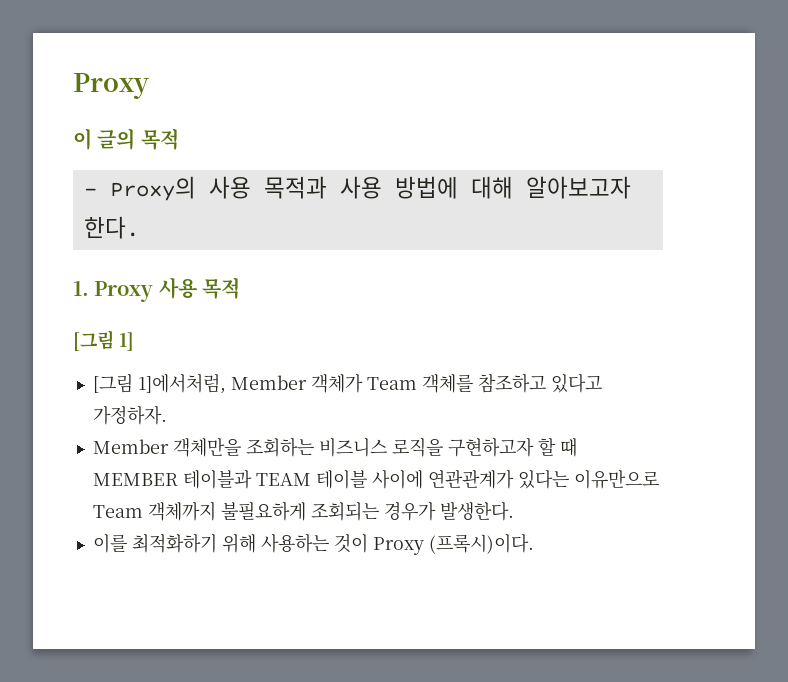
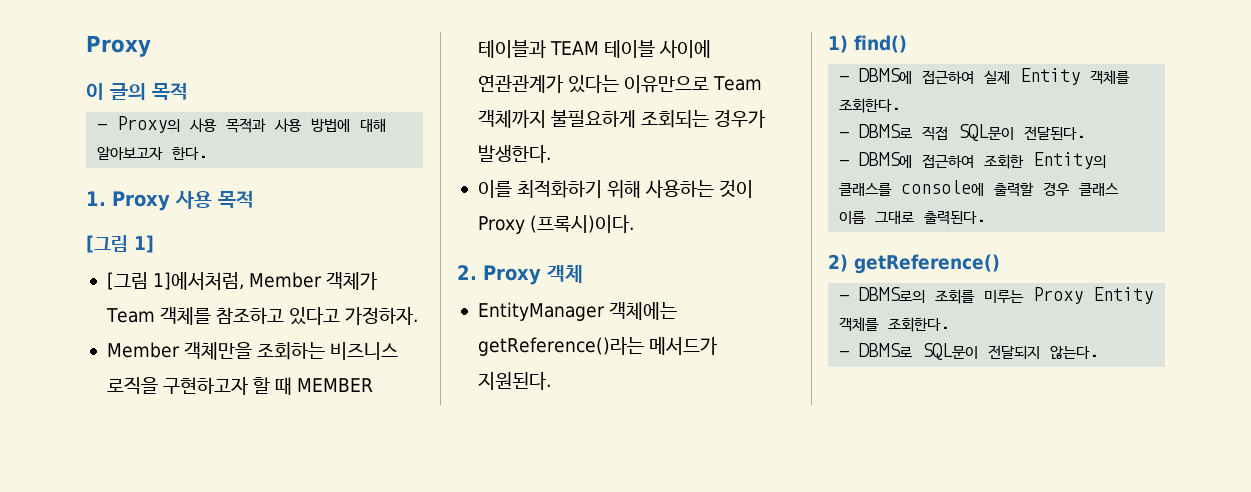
+ 2. Proxy 객체
+ EntityManager 객체에는 getReference()라는 메서드가 지원된다.
+ 1) find()
+ - DBMS에 접근하여 실제 Entity 객체를 조회한다.
+ - DBMS로 직접 SQL문이 전달된다.
+ - DBMS에 접근하여 조회한 Entity의 클래스를 console에 출력할 경우 클래스 이름 그대로 출력된다.
+ 2) getReference()
+ - DBMS로의 조회를 미루는 Proxy Entity 객체를 조회한다.
+ - DBMS로 SQL문이 전달되지 않는다.

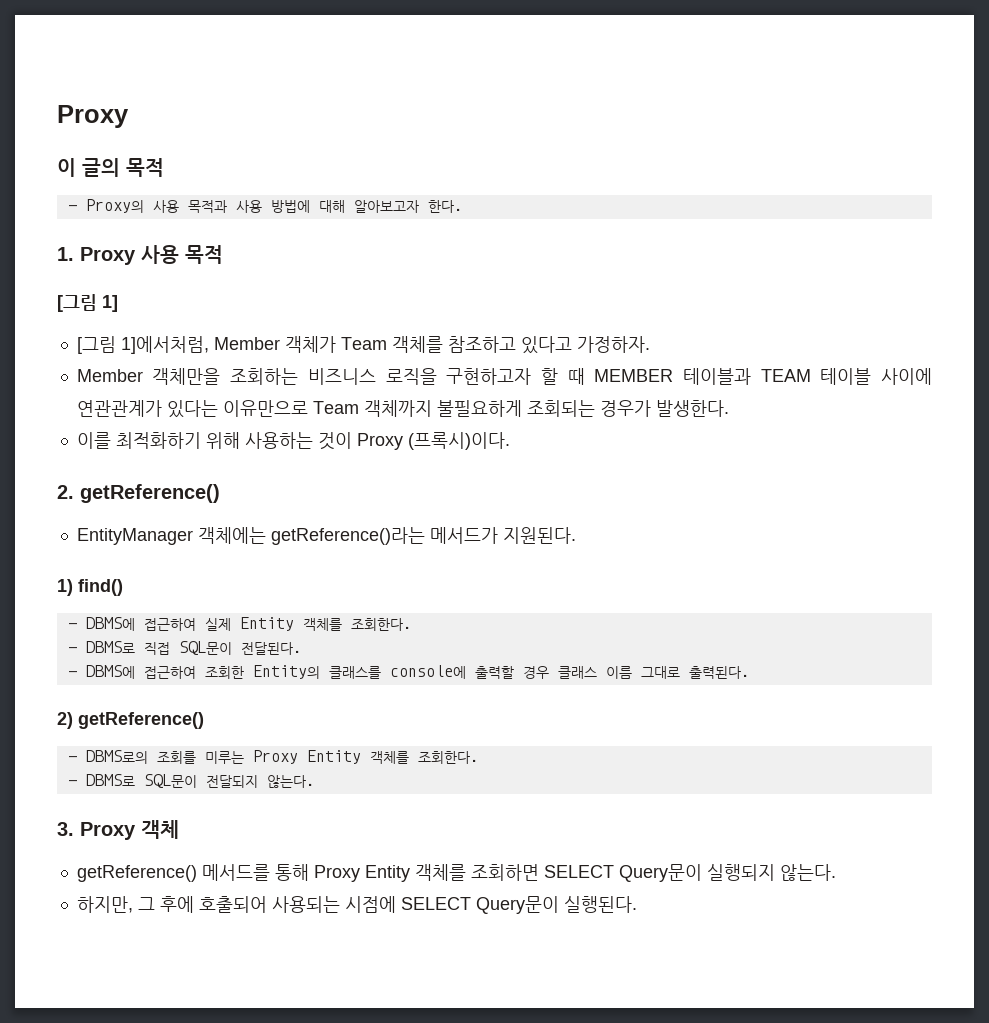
- 2. Proxy 객체
+ 2. getReference()
+ 3. Proxy 객체
+ getReference() 메서드를 통해 Proxy Entity 객체를 조회하면 SELECT Query문이 실행되지 않는다.
+ 하지만, 그 후에 호출되어 사용되는 시점에 SELECT Query문이 실행된다.

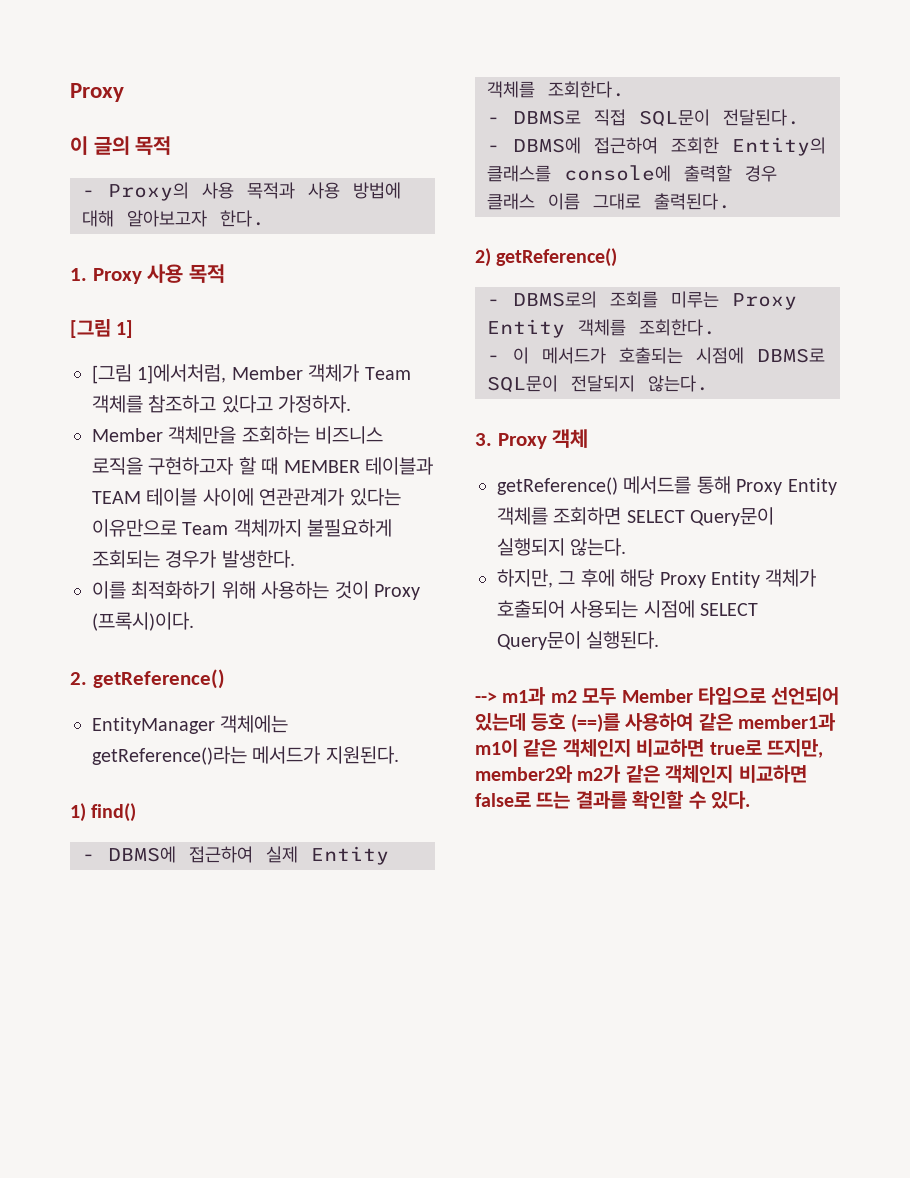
- - DBMS로 SQL문이 전달되지 않는다.
+ - 이 메서드가 호출되는 시점에 DBMS로 SQL문이 전달되지 않는다.
- 하지만, 그 후에 호출되어 사용되는 시점에 SELECT Query문이 실행된다.
+ 하지만, 그 후에 해당 Proxy Entity 객체가 호출되어 사용되는 시점에 SELECT Query문이 실행된다.
+ --> m1과 m2 모두 Member 타입으로 선언되어 있는데 등호 (==)를 사용하여 같은 member1과 m1이 같은 객체인지 비교하면 true로 뜨지만, member2와 m2가 같은 객체인지 비교하면 false로 뜨는 결과를 확인할 수 있다.

